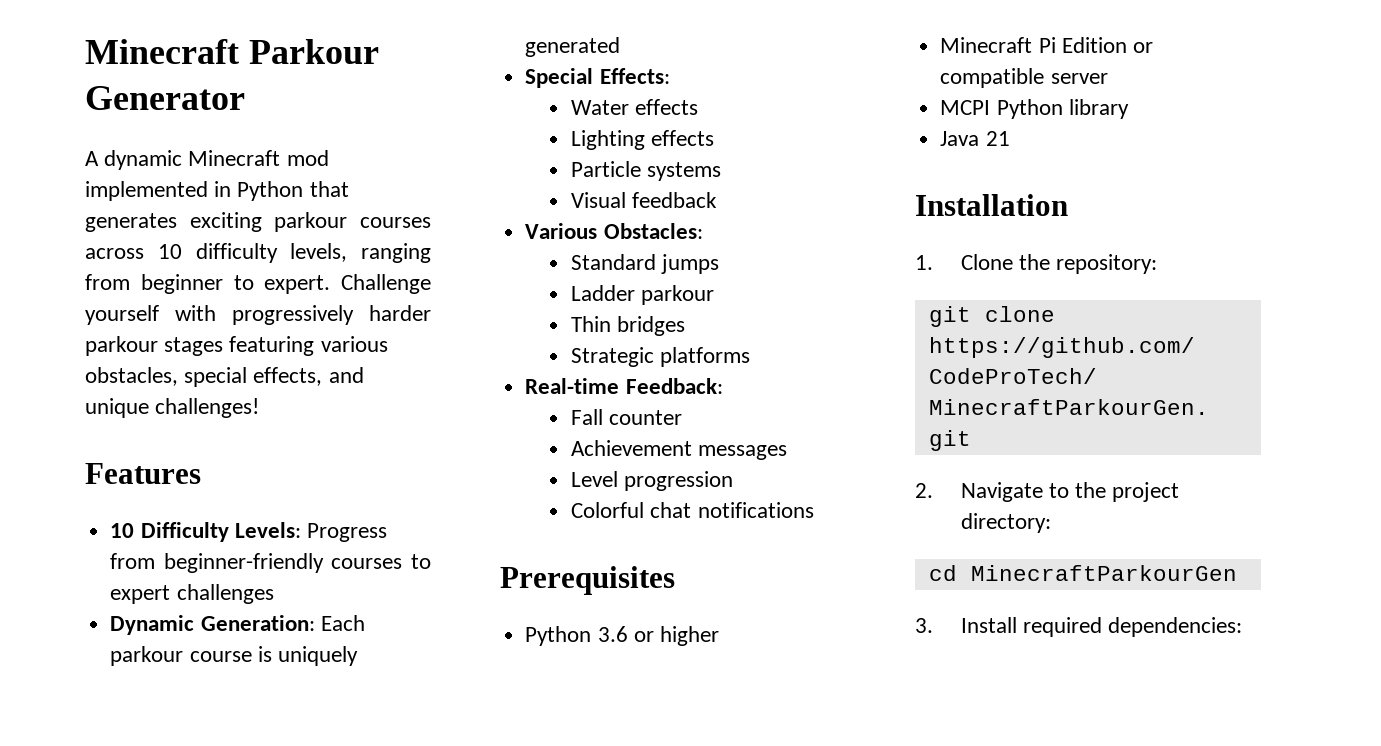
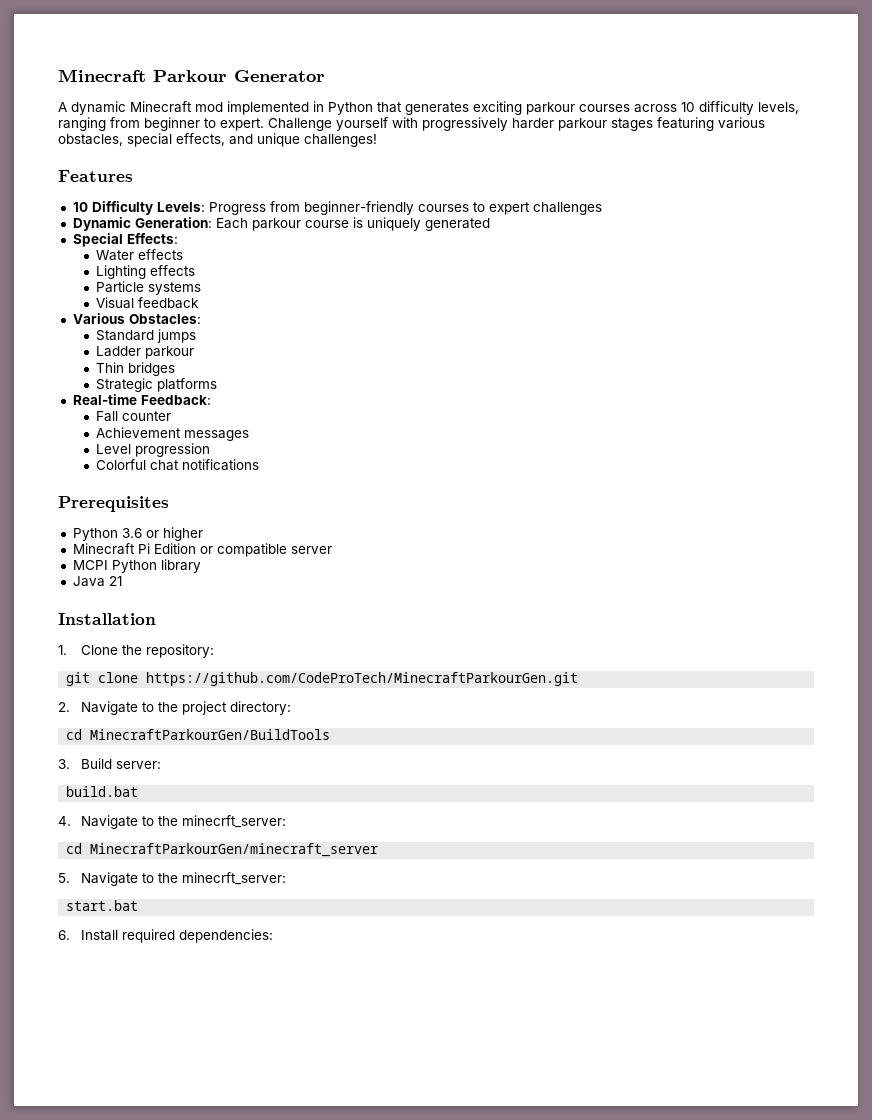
- cd MinecraftParkourGen
- 3. Install required dependencies:
+ cd MinecraftParkourGen/BuildTools
+ 3. Build server:
+ build.bat
+ 4. Navigate to the minecrft_server:
+ cd MinecraftParkourGen/minecraft_server
+ 5. Navigate to the minecrft_server:
+ start.bat
+ 6. Install required dependencies:

